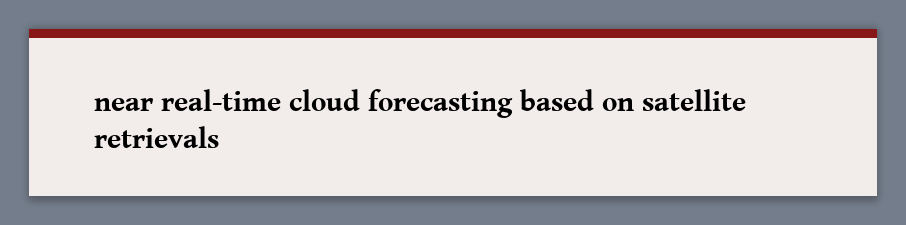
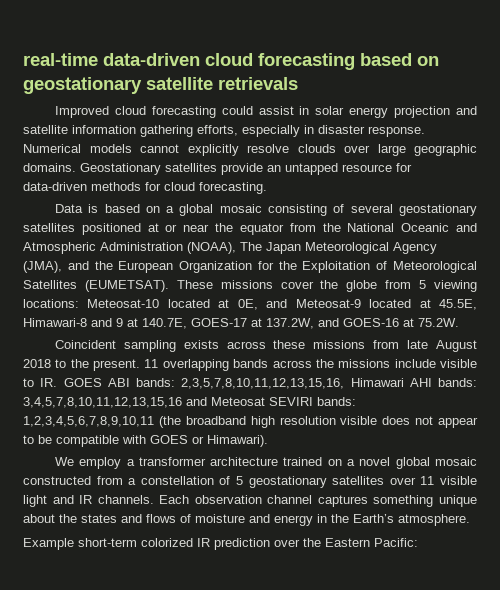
- near real-time cloud forecasting based on satellite retrievals
+ real-time data-driven cloud forecasting based on geostationary satellite retrievals
+ Improved cloud forecasting could assist in solar energy projection and satellite information gathering efforts, especially in disaster response. Numerical models cannot explicitly resolve clouds over large geographic domains. Geostationary satellites provide an untapped resource for data-driven methods for cloud forecasting.
+ Data is based on a global mosaic consisting of several geostationary satellites positioned at or near the equator from the National Oceanic and Atmospheric Administration (NOAA), The Japan Meteorological Agency (JMA), and the European Organization for the Exploitation of Meteorological Satellites (EUMETSAT). These missions cover the globe from 5 viewing locations: Meteosat-10 located at 0E, and Meteosat-9 located at 45.5E, Himawari-8 and 9 at 140.7E, GOES-17 at 137.2W, and GOES-16 at 75.2W.
+ Coincident sampling exists across these missions from late August 2018 to the present. 11 overlapping bands across the missions include visible to IR. GOES ABI bands: 2,3,5,7,8,10,11,12,13,15,16, Himawari AHI bands: 3,4,5,7,8,10,11,12,13,15,16 and Meteosat SEVIRI bands: 1,2,3,4,5,6,7,8,9,10,11 (the broadband high resolution visible does not appear to be compatible with GOES or Himawari).
+ We employ a transformer architecture trained on a novel global mosaic constructed from a constellation of 5 geostationary satellites over 11 visible light and IR channels. Each observation channel captures something unique about the states and flows of moisture and energy in the Earth’s atmosphere.
+ Example short-term colorized IR prediction over the Eastern Pacific:

